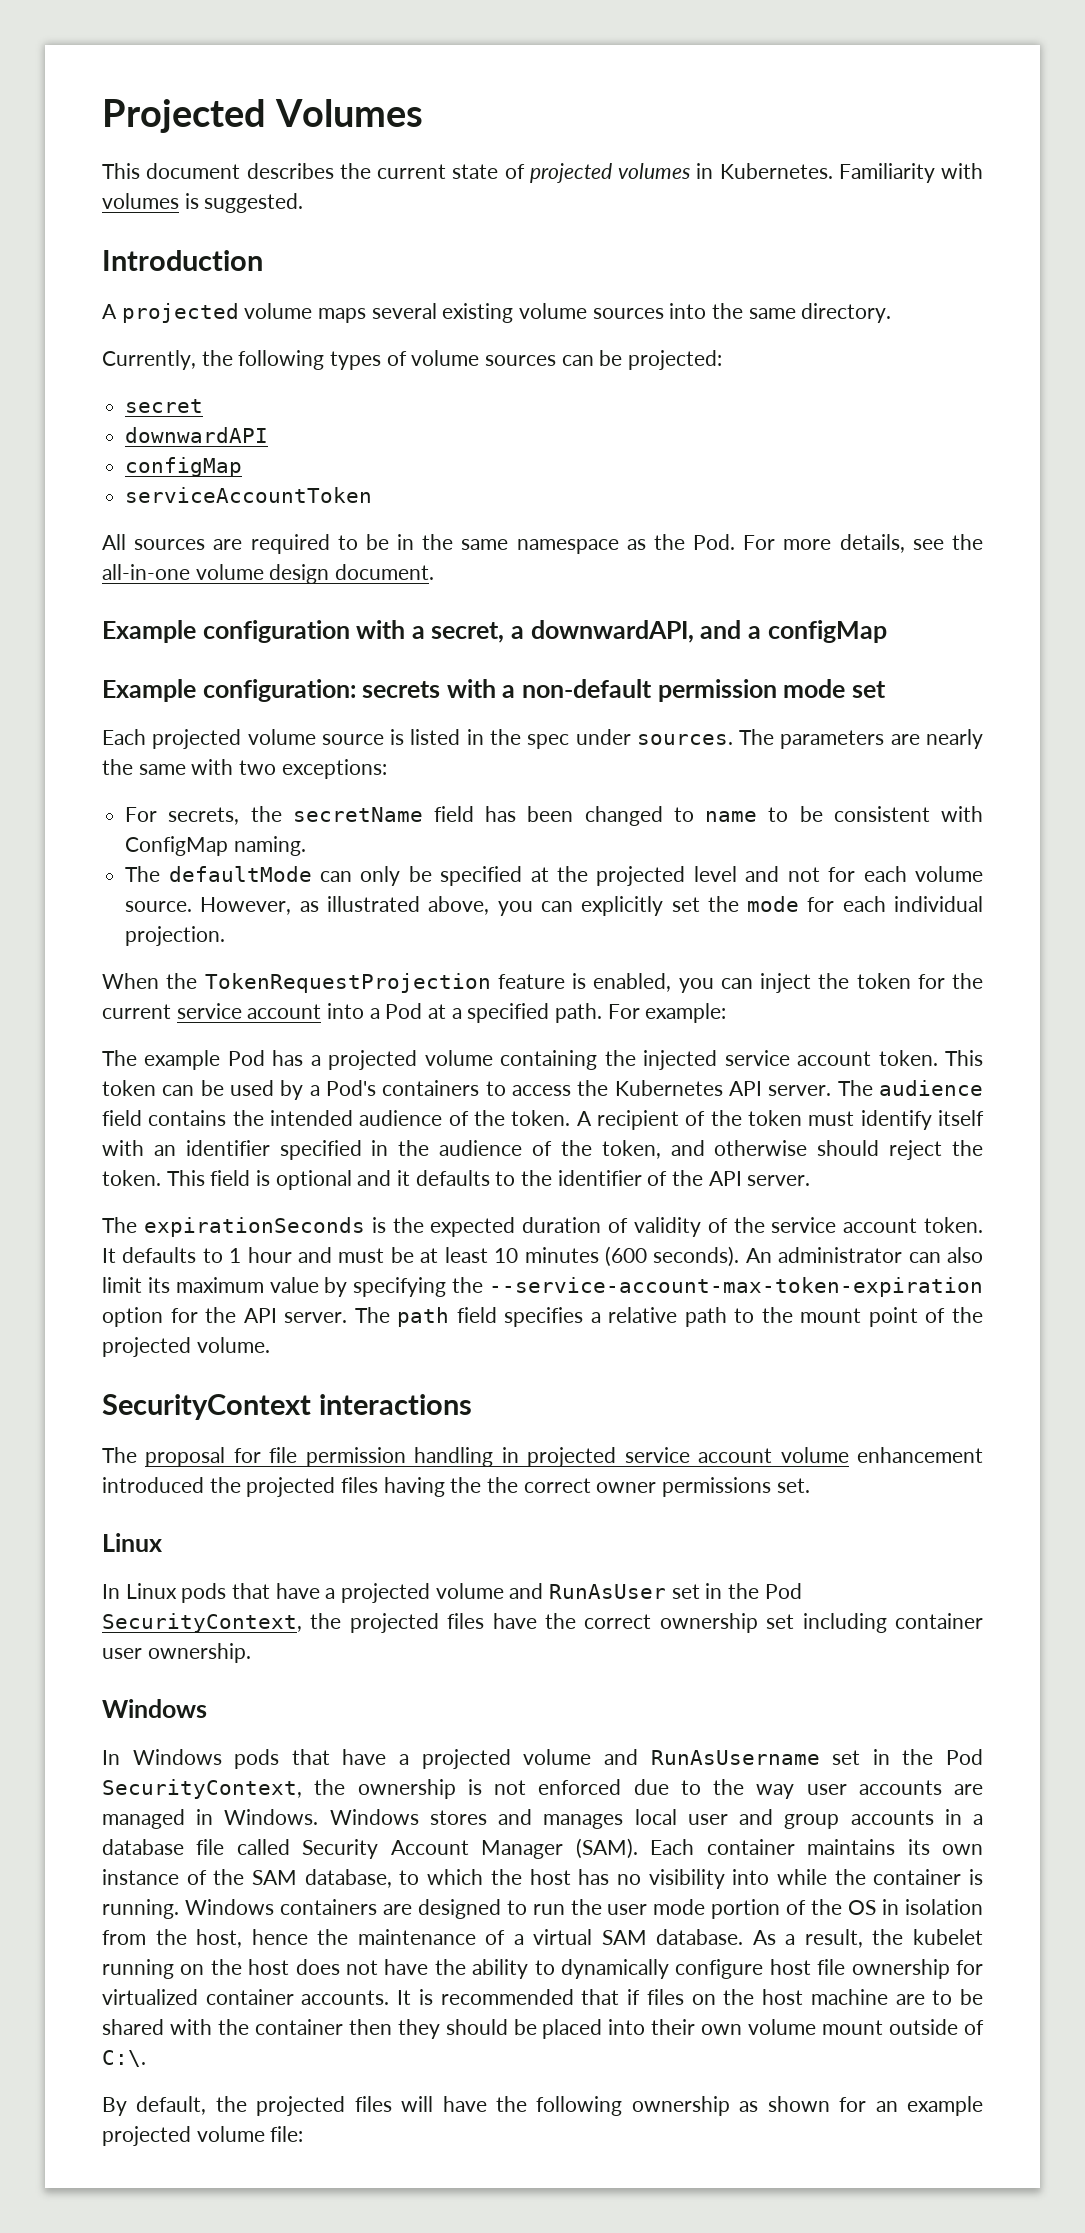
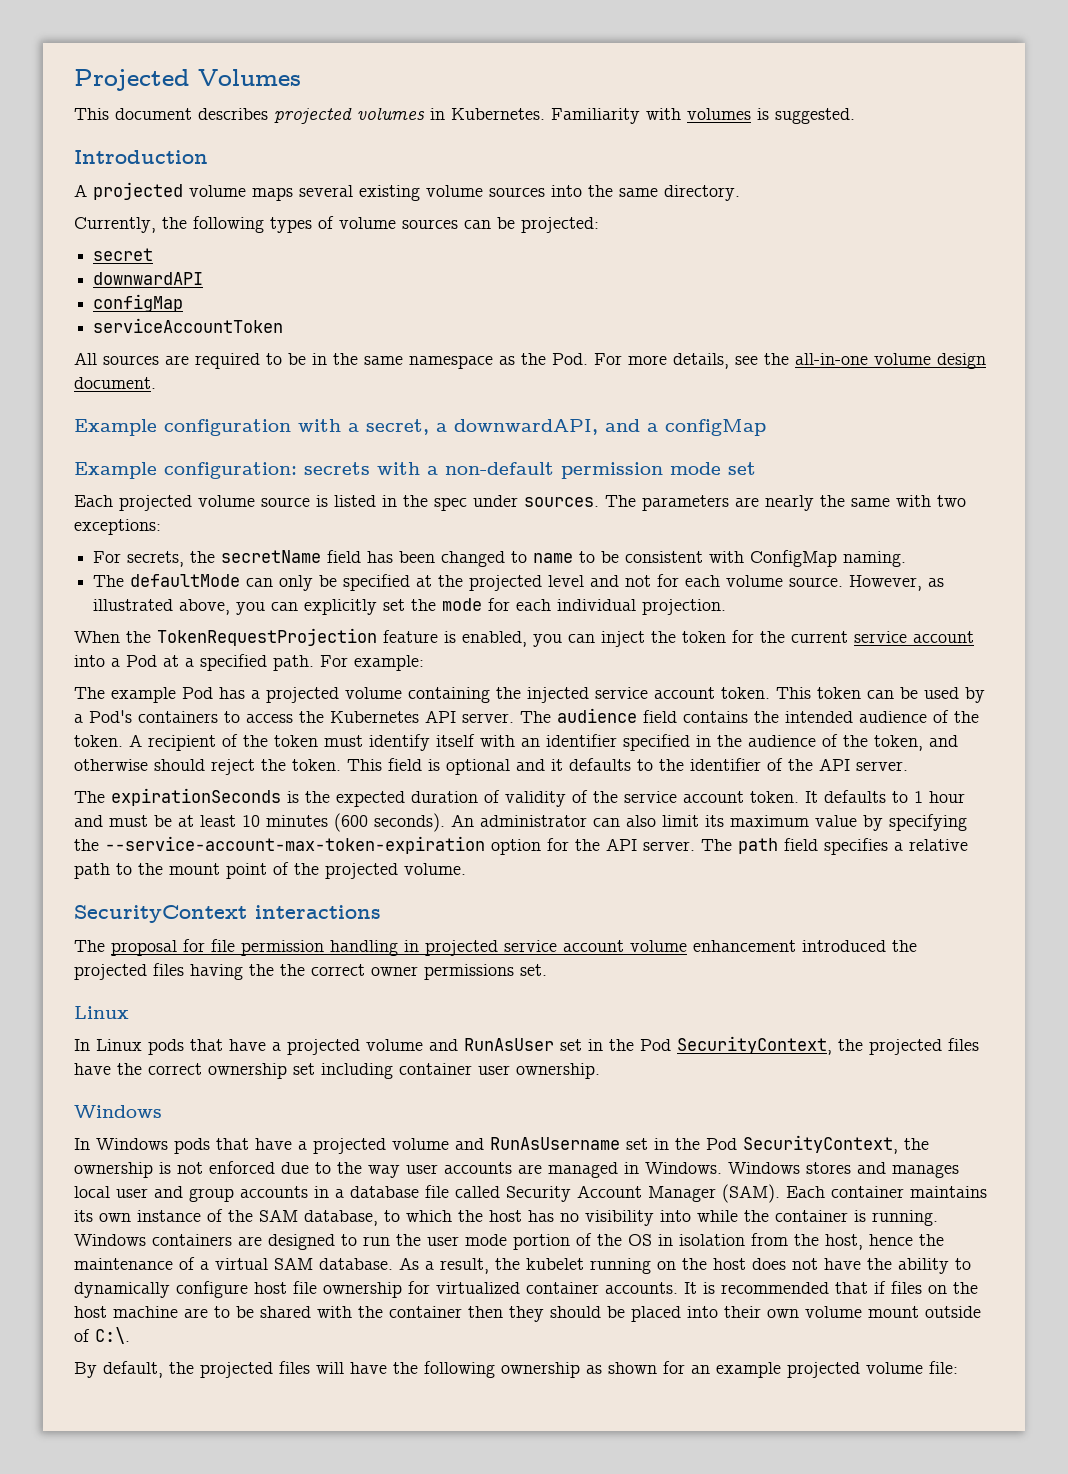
- This document describes the current state of projected volumes in Kubernetes.
+ This document describes projected volumes in Kubernetes.

